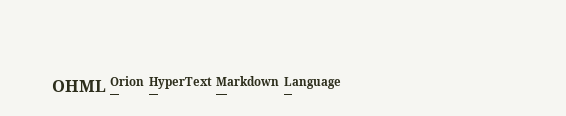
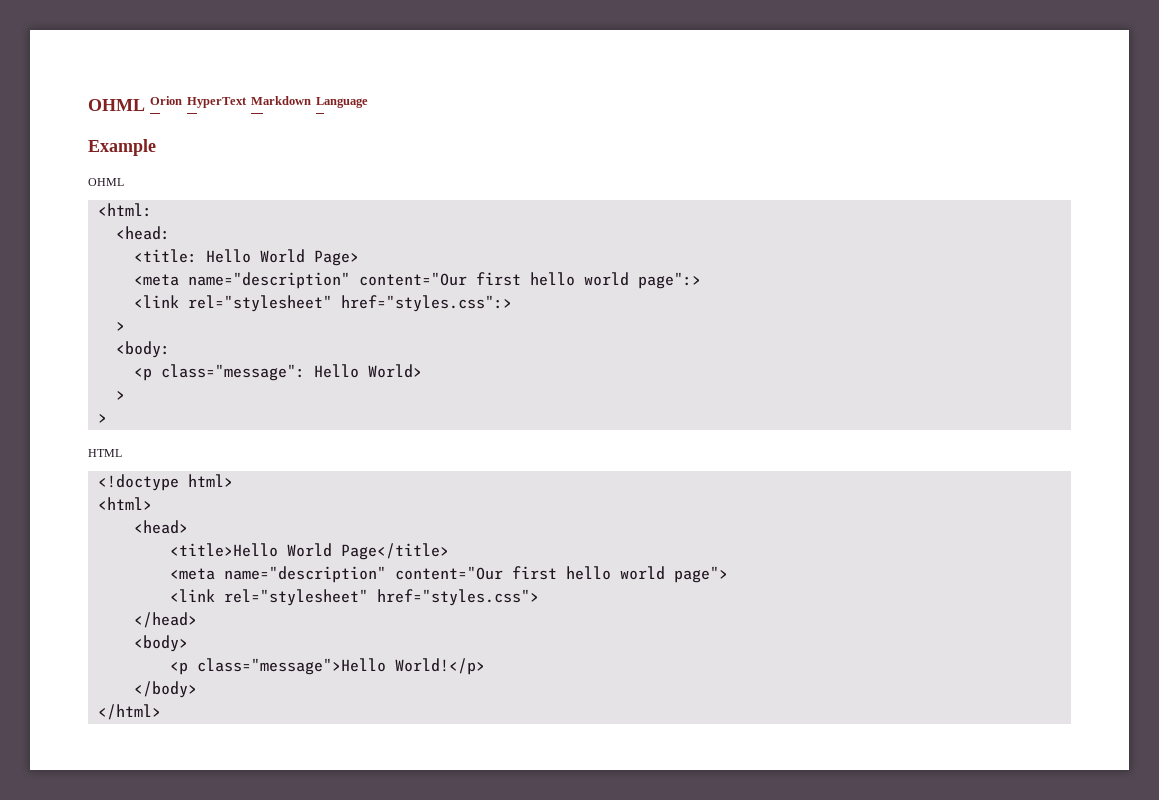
+ Example
+ OHML
+ <html:
+ <head:
+ <title: Hello World Page>
+ <meta name="description" content="Our first hello world page":>
+ <link rel="stylesheet" href="styles.css":>
+ >
+ <body:
+ <p class="message": Hello World>
+ >
+ >
+ HTML
+ <!doctype html>
+ <html>
+ <head>
+ <title>Hello World Page</title>
+ <meta name="description" content="Our first hello world page">
+ <link rel="stylesheet" href="styles.css">
+ </head>
+ <body>
+ <p class="message">Hello World!</p>
+ </body>
+ </html>

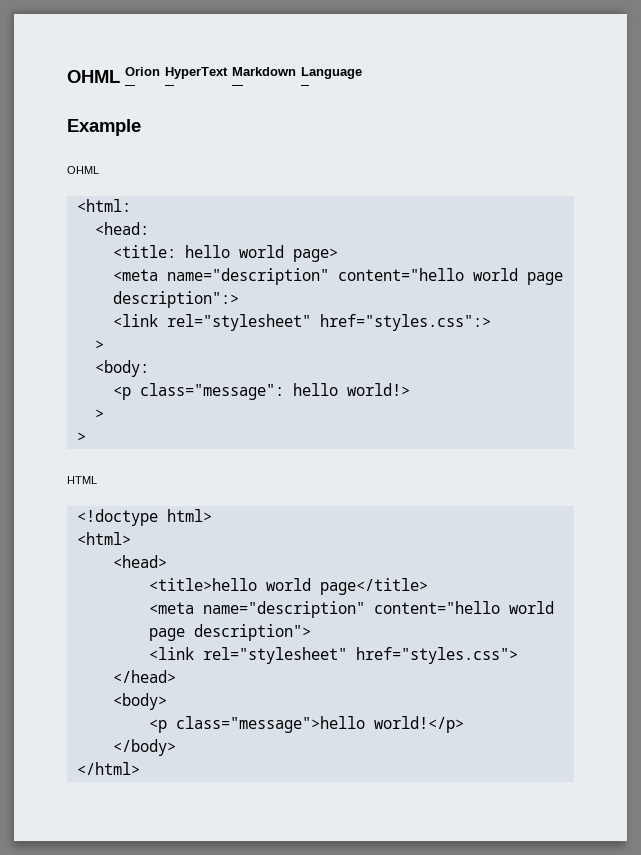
- <title: Hello World Page>
- <meta name="description" content="Our first hello world page":>
+ <title: hello world page>
+ <meta name="description" content="hello world page description":>
- <p class="message": Hello World>
+ <p class="message": hello world!>
- <title>Hello World Page</title>
- <meta name="description" content="Our first hello world page">
+ <title>hello world page</title>
+ <meta name="description" content="hello world page description">
- <p class="message">Hello World!</p>
+ <p class="message">hello world!</p>

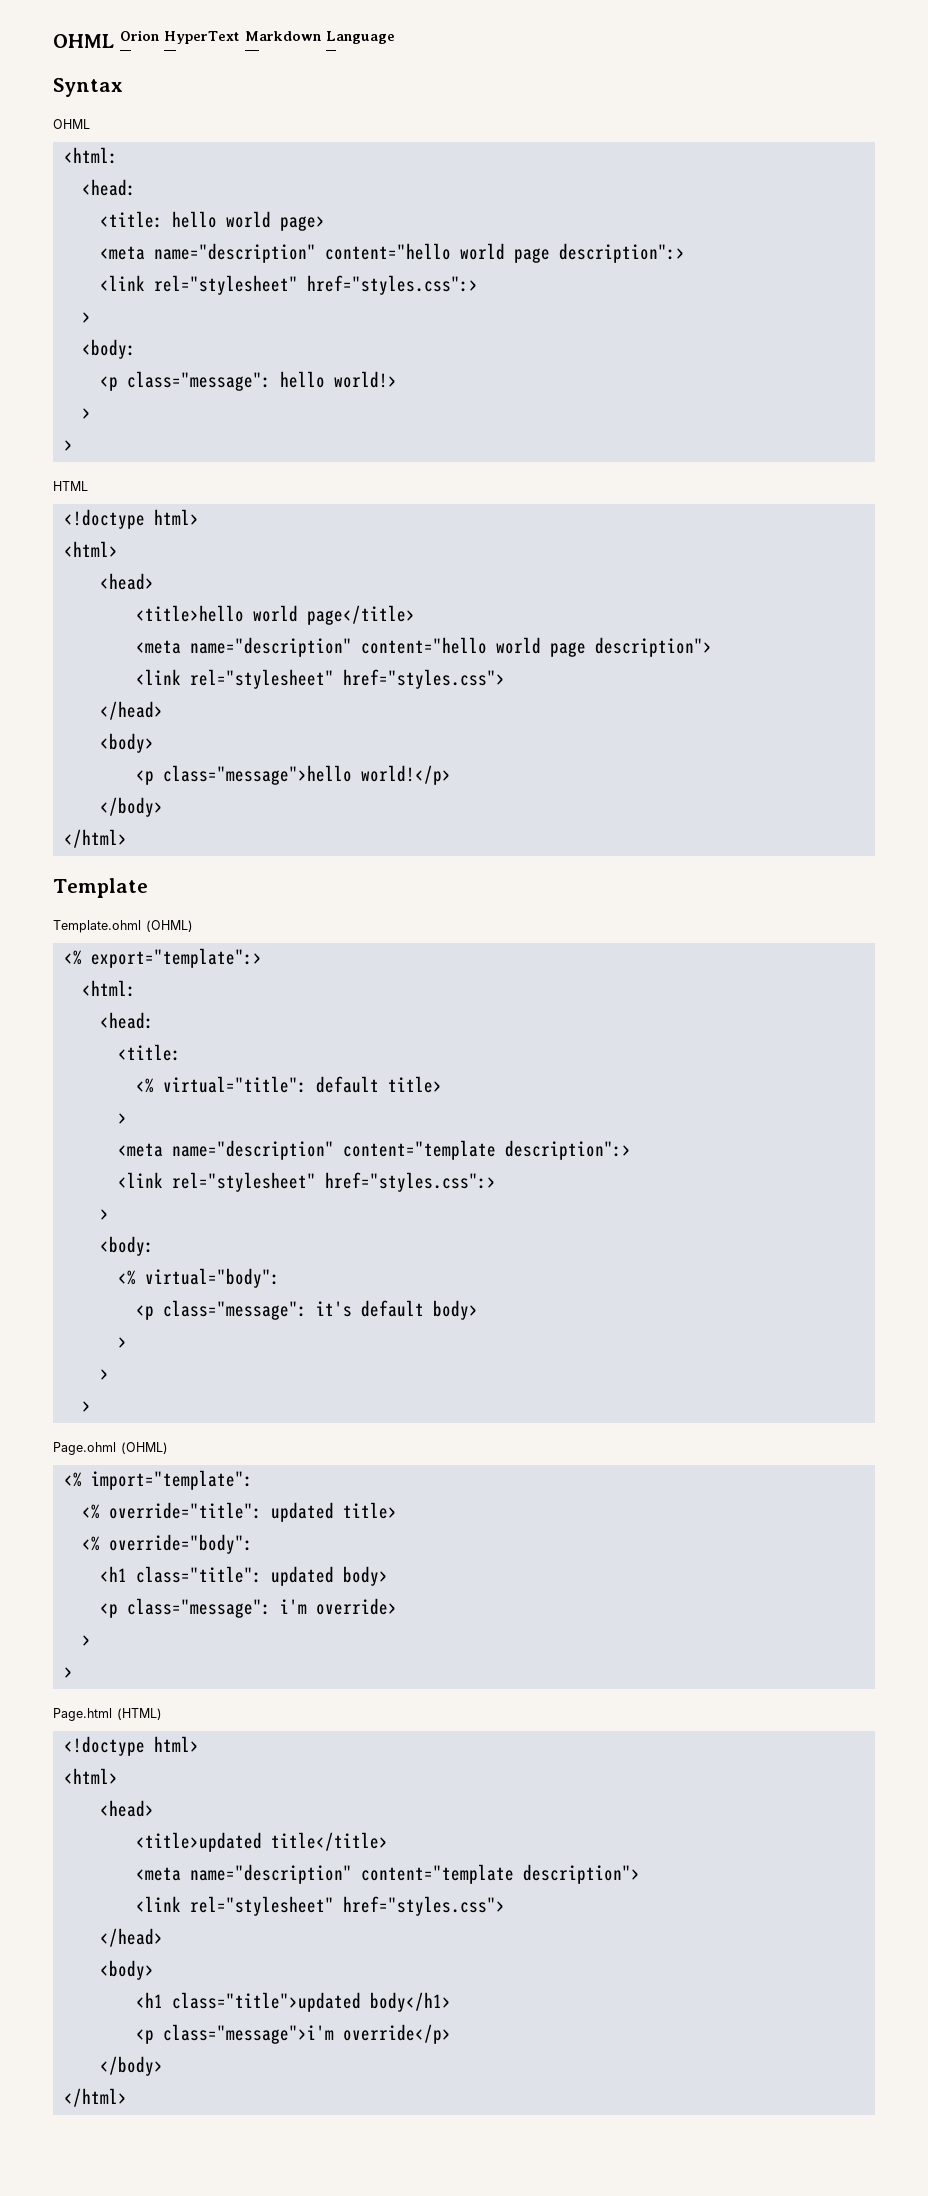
- Example
+ Syntax
+ Template
+ Template.ohml (OHML)
+ <% export="template":>
+ <html:
+ <head:
+ <title:
+ <% virtual="title": default title>
+ >
+ <meta name="description" content="template description":>
+ <link rel="stylesheet" href="styles.css":>
+ >
+ <body:
+ <% virtual="body":
+ <p class="message": it's default body>
+ >
+ >
+ >
+ Page.ohml (OHML)
+ <% import="template":
+ <% override="title": updated title>
+ <% override="body":
+ <h1 class="title": updated body>
+ <p class="message": i'm override>
+ >
+ >
+ Page.html (HTML)
+ <!doctype html>
+ <html>
+ <head>
+ <title>updated title</title>
+ <meta name="description" content="template description">
+ <link rel="stylesheet" href="styles.css">
+ </head>
+ <body>
+ <h1 class="title">updated body</h1>
+ <p class="message">i'm override</p>
+ </body>
+ </html>

